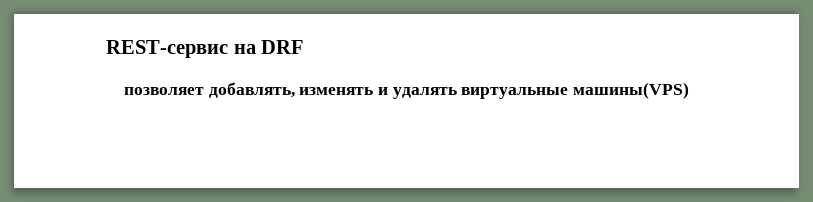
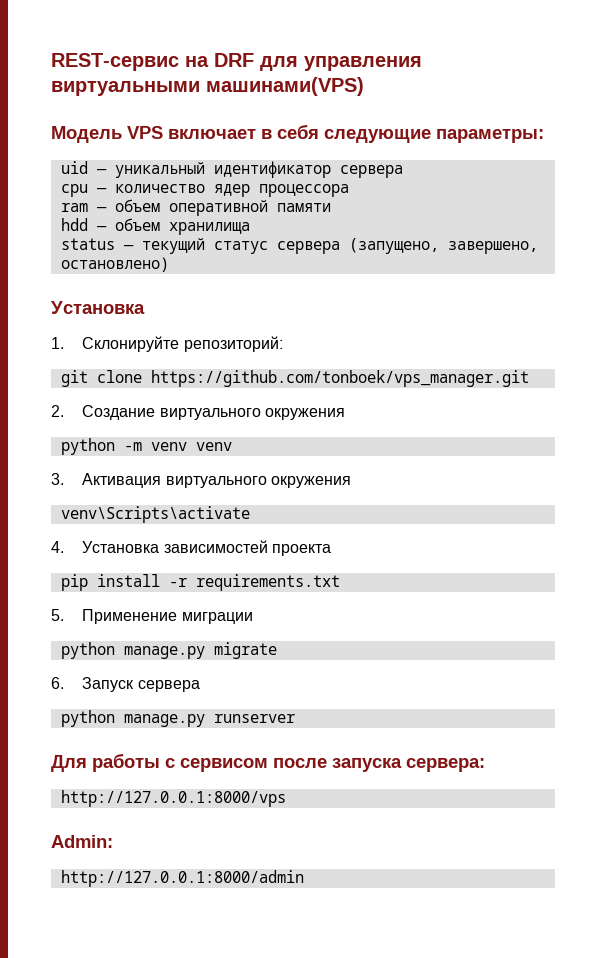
- REST-сервис на DRF
- позволяет добавлять, изменять и удалять виртуальные машины(VPS)
+ REST-сервис на DRF для управления виртуальными машинами(VPS)
+ Модель VPS включает в себя следующие параметры:
+ uid — уникальный идентификатор сервера
+ cpu — количество ядер процессора
+ ram — объем оперативной памяти
+ hdd — объем хранилища
+ status — текущий статус сервера (запущено, завершено, остановлено)
+ Установка
+ 1. Склонируйте репозиторий:
+ git clone https://github.com/tonboek/vps_manager.git
+ 2. Создание виртуального окружения
+ python -m venv venv
+ 3. Активация виртуального окружения
+ venv\Scripts\activate
+ 4. Установка зависимостей проекта
+ pip install -r requirements.txt
+ 5. Применение миграции
+ python manage.py migrate
+ 6. Запуск сервера
+ python manage.py runserver
+ Для работы с сервисом после запуска сервера:
+ http://127.0.0.1:8000/vps
+ Admin:
+ http://127.0.0.1:8000/admin

